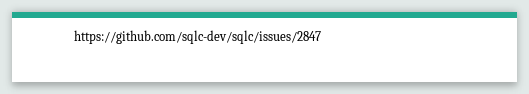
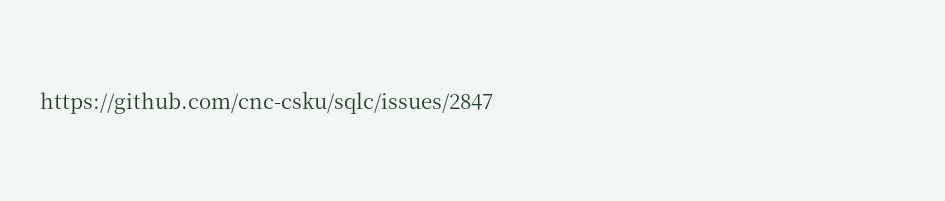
- https://github.com/sqlc-dev/sqlc/issues/2847
+ https://github.com/cnc-csku/sqlc/issues/2847

